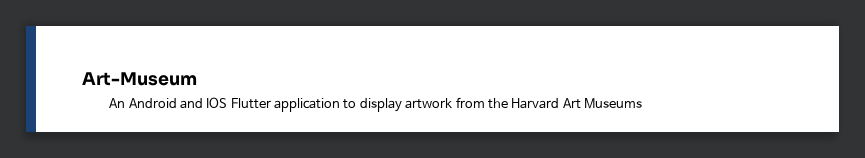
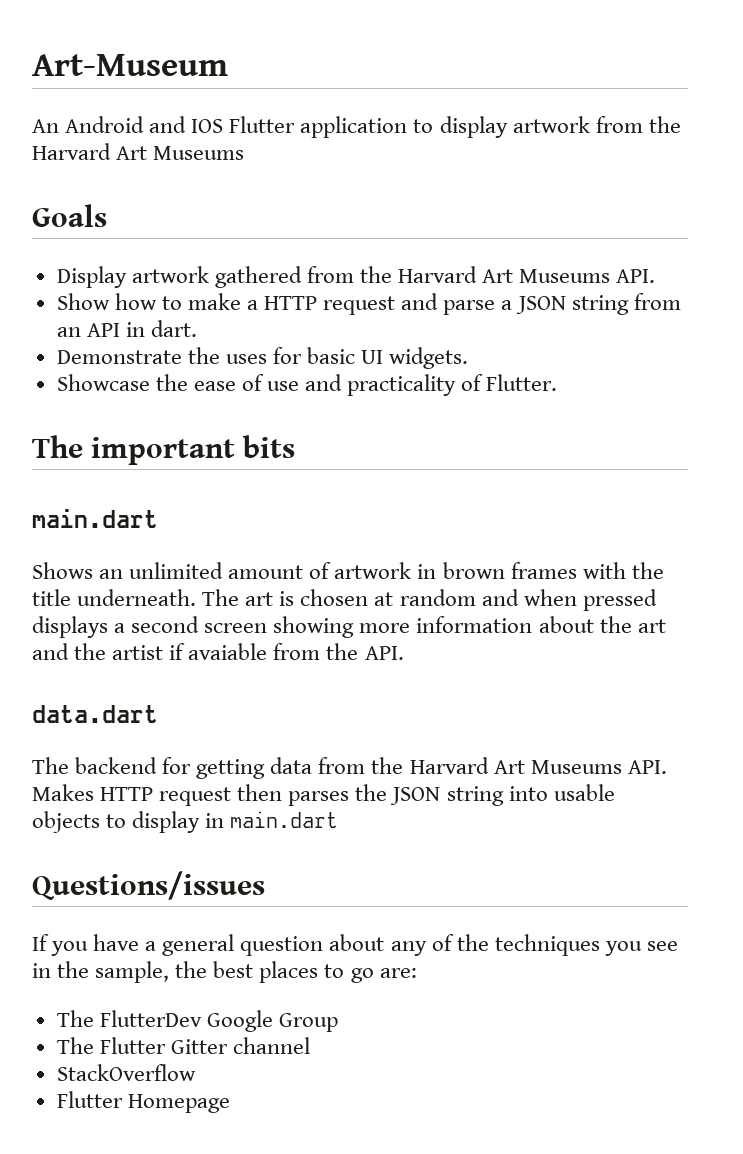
+ Goals
+ Display artwork gathered from the Harvard Art Museums API.
+ Show how to make a HTTP request and parse a JSON string from an API in dart.
+ Demonstrate the uses for basic UI widgets.
+ Showcase the ease of use and practicality of Flutter.
+ The important bits
+ main.dart
+ Shows an unlimited amount of artwork in brown frames with the title underneath. The art is chosen at random and when pressed displays a second screen showing more information about the art and the artist if avaiable from the API.
+ data.dart
+ The backend for getting data from the Harvard Art Museums API. Makes HTTP request then parses the JSON string into usable objects to display in main.dart
+ Questions/issues
+ If you have a general question about any of the techniques you see in the sample, the best places to go are:
+ The FlutterDev Google Group
+ The Flutter Gitter channel
+ StackOverflow
+ Flutter Homepage

